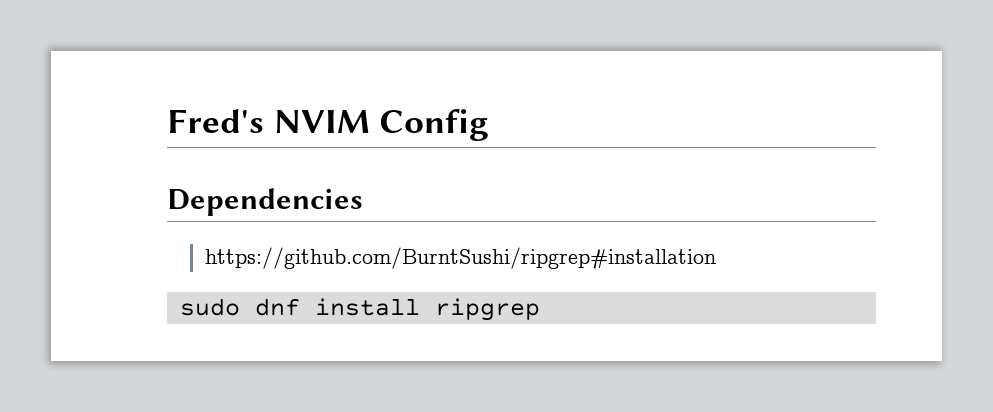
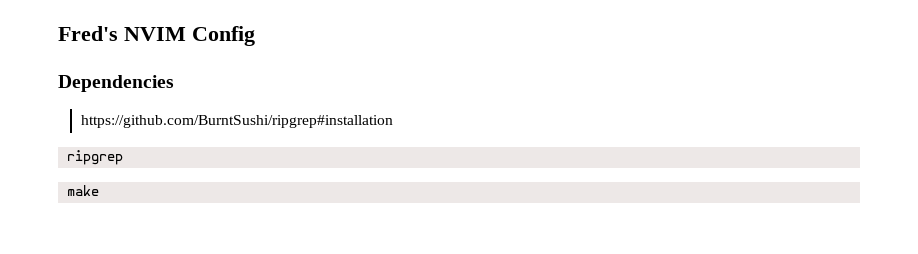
- sudo dnf install ripgrep
+ ripgrep
+ make

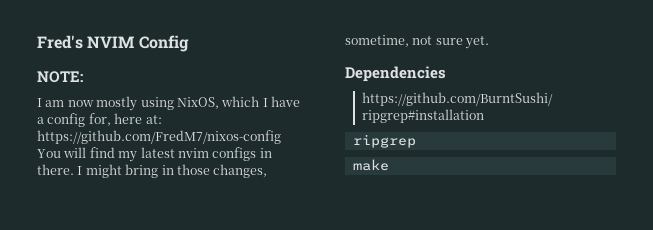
+ NOTE:
+ I am now mostly using NixOS, which I have a config for, here at: https://github.com/FredM7/nixos-config You will find my latest nvim configs in there. I might bring in those changes, sometime, not sure yet.

